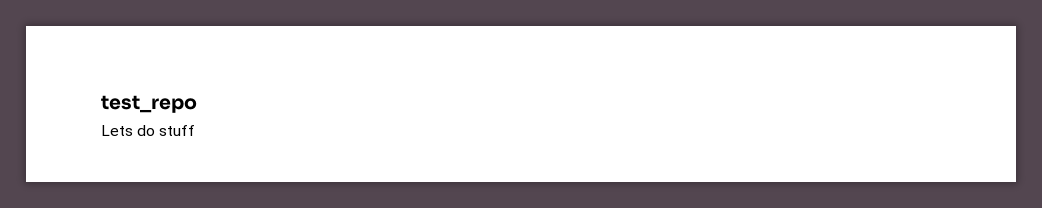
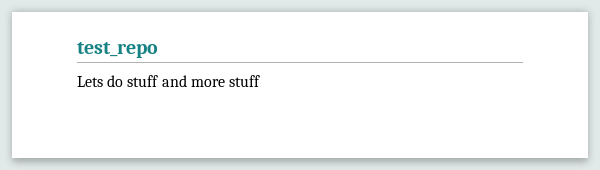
- Lets do stuff
+ Lets do stuff and more stuff

